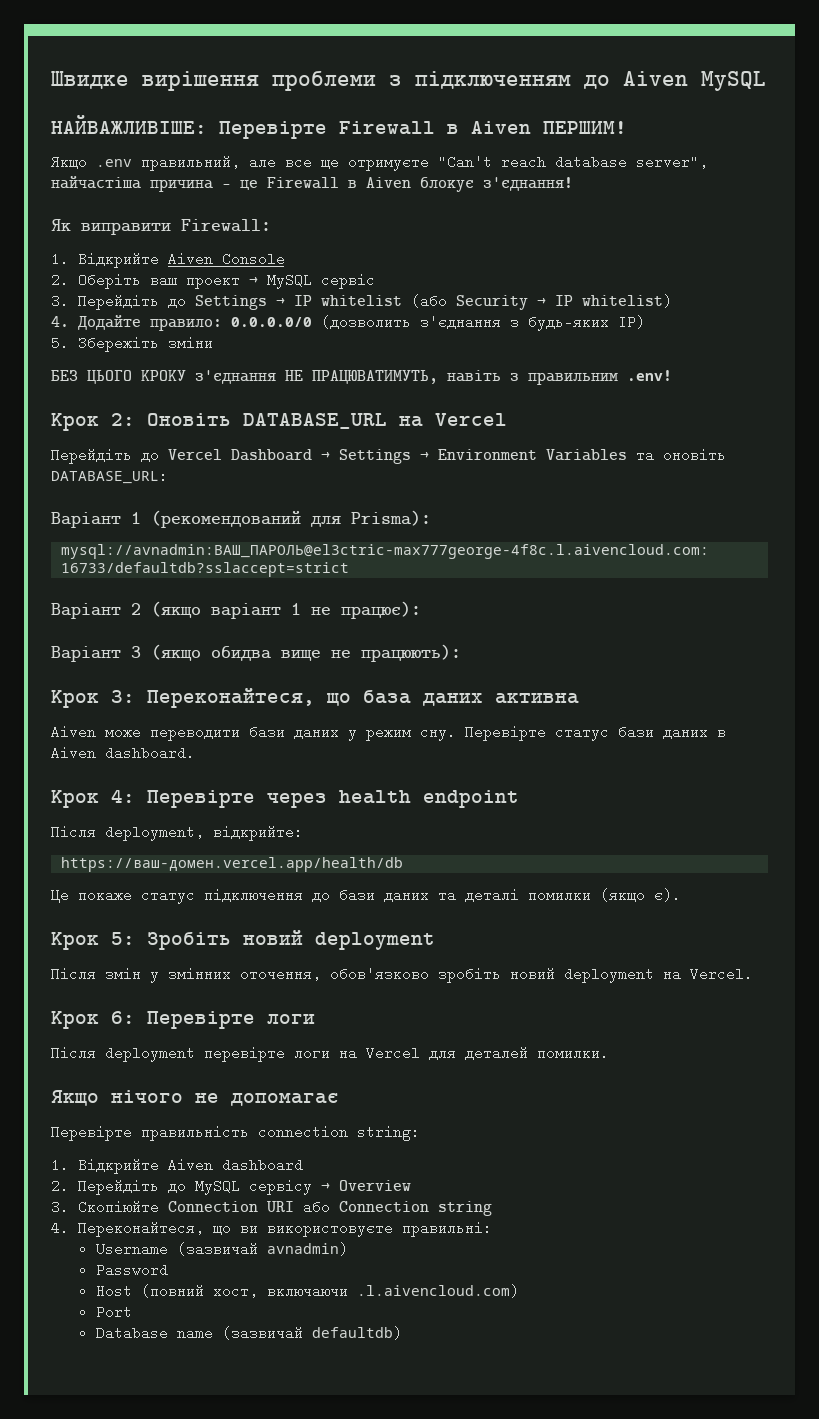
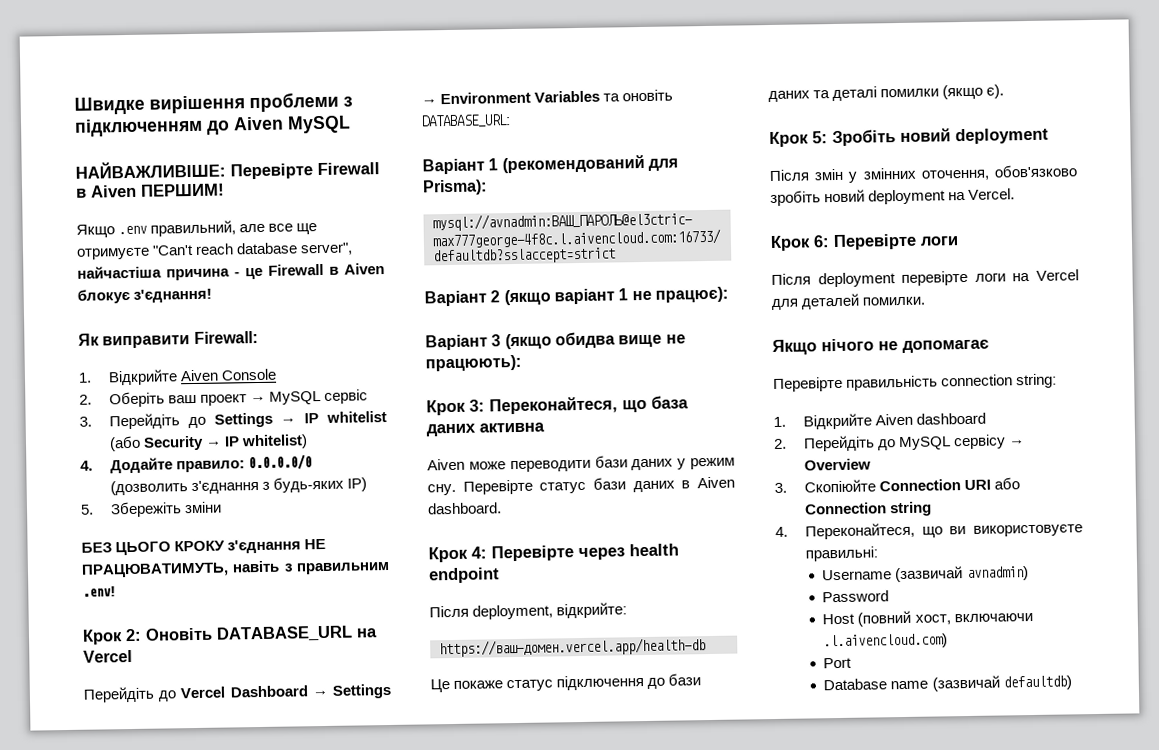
- https://ваш-домен.vercel.app/health/db
+ https://ваш-домен.vercel.app/health-db

